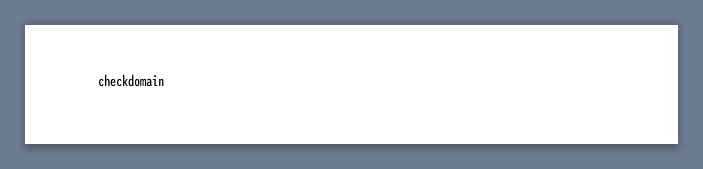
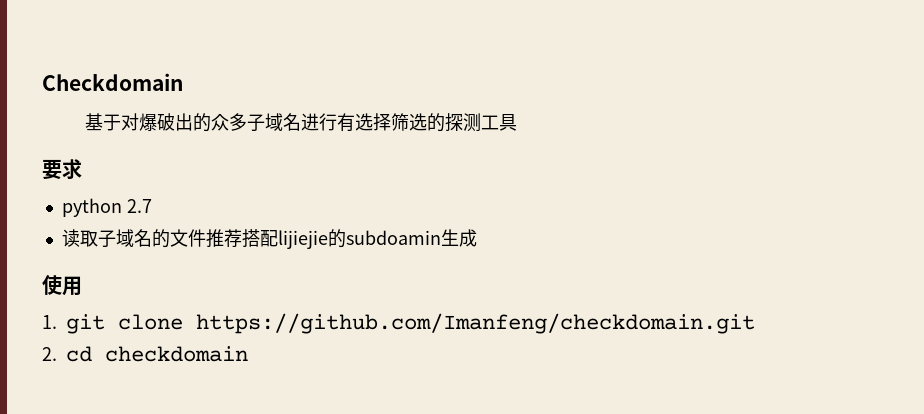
- checkdomain
+ Checkdomain
+ 基于对爆破出的众多子域名进行有选择筛选的探测工具
+ 要求
+ python 2.7
+ 读取子域名的文件推荐搭配lijiejie的subdoamin生成
+ 使用
+ 1. git clone https://github.com/Imanfeng/checkdomain.git
+ 2. cd checkdomain

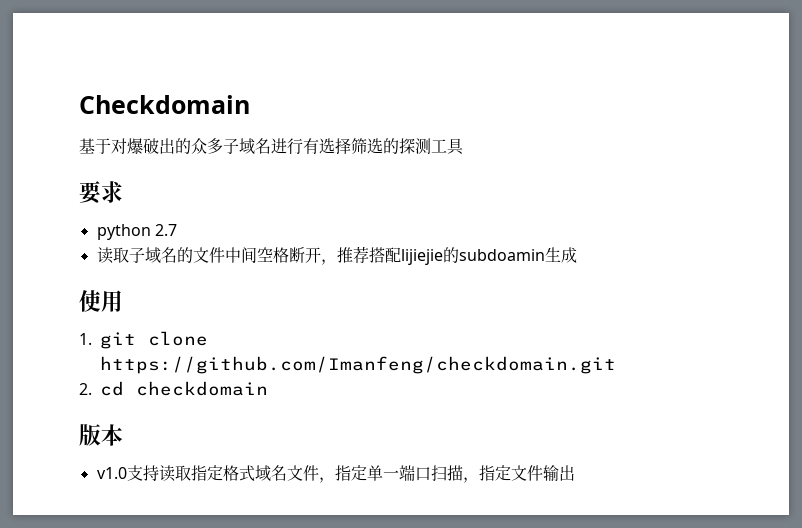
- 读取子域名的文件推荐搭配lijiejie的subdoamin生成
+ 读取子域名的文件中间空格断开，推荐搭配lijiejie的subdoamin生成
+ 版本
+ v1.0支持读取指定格式域名文件，指定单一端口扫描，指定文件输出

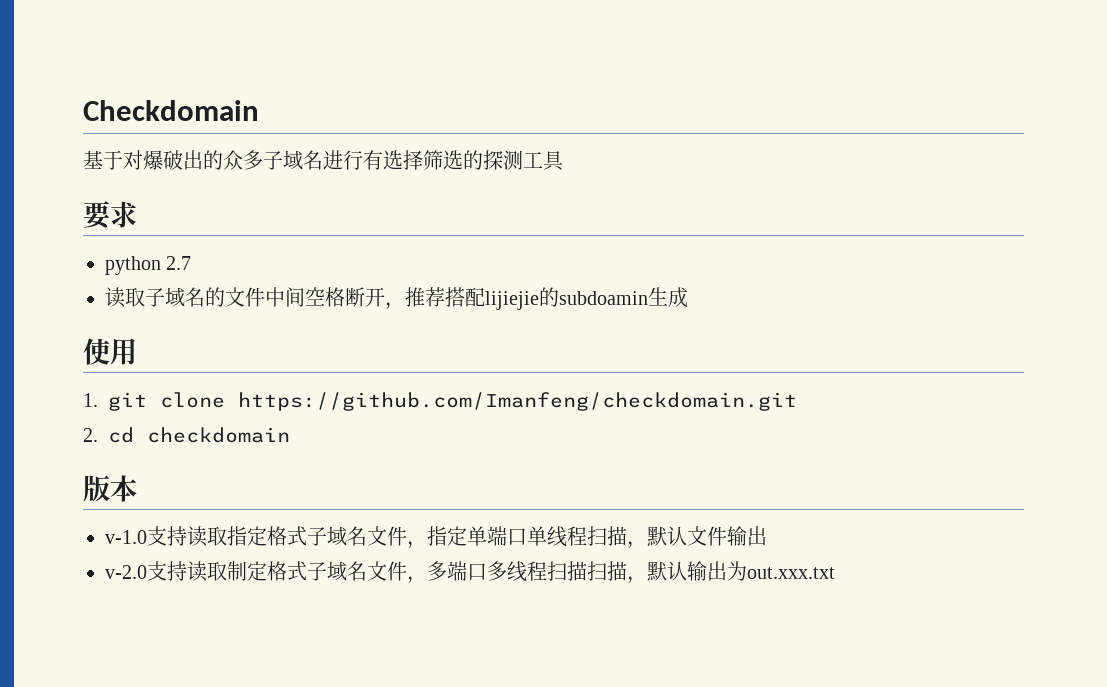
- v1.0支持读取指定格式域名文件，指定单一端口扫描，指定文件输出
+ v-1.0支持读取指定格式子域名文件，指定单端口单线程扫描，默认文件输出
+ v-2.0支持读取制定格式子域名文件，多端口多线程扫描扫描，默认输出为out.xxx.txt

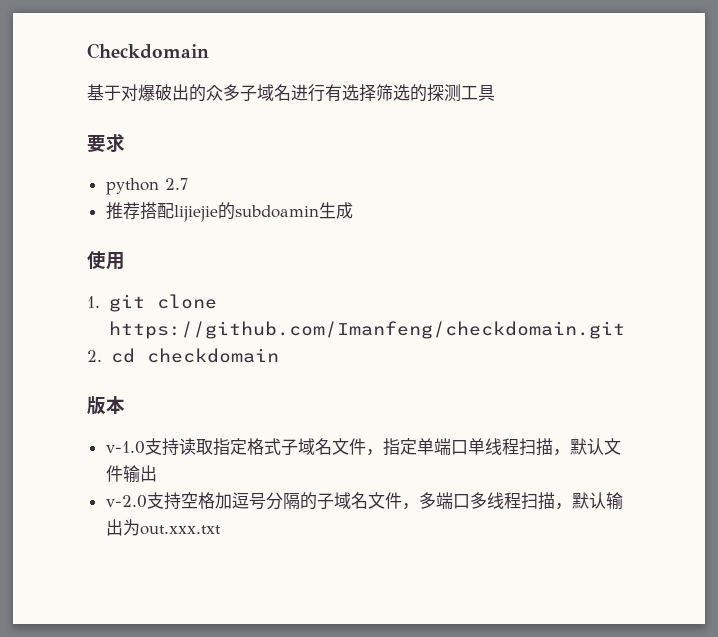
- 读取子域名的文件中间空格断开，推荐搭配lijiejie的subdoamin生成
+ 推荐搭配lijiejie的subdoamin生成
- v-2.0支持读取制定格式子域名文件，多端口多线程扫描扫描，默认输出为out.xxx.txt
+ v-2.0支持空格加逗号分隔的子域名文件，多端口多线程扫描，默认输出为out.xxx.txt

